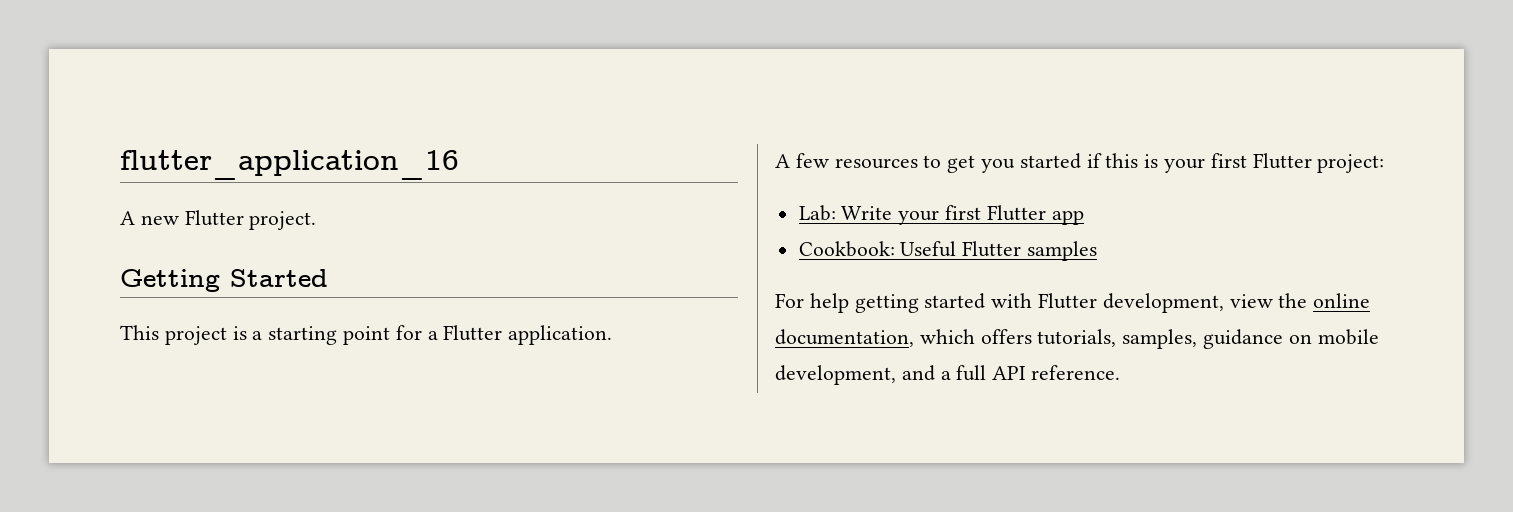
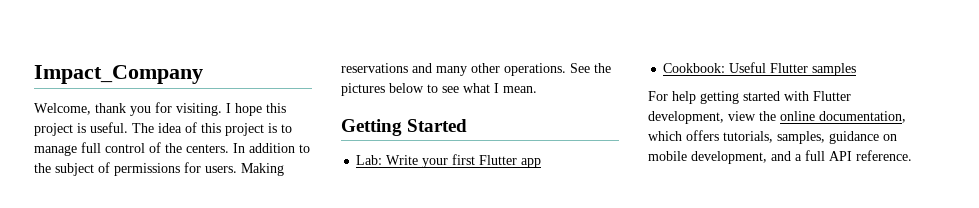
- flutter_application_16
- A new Flutter project.
+ Impact_Company
+ Welcome, thank you for visiting. I hope this project is useful. The idea of this project is to manage full control of the centers. In addition to the subject of permissions for users. Making reservations and many other operations. See the pictures below to see what I mean.
  Getting Started
- This project is a starting point for a Flutter application.
- A few resources to get you started if this is your first Flutter project:

